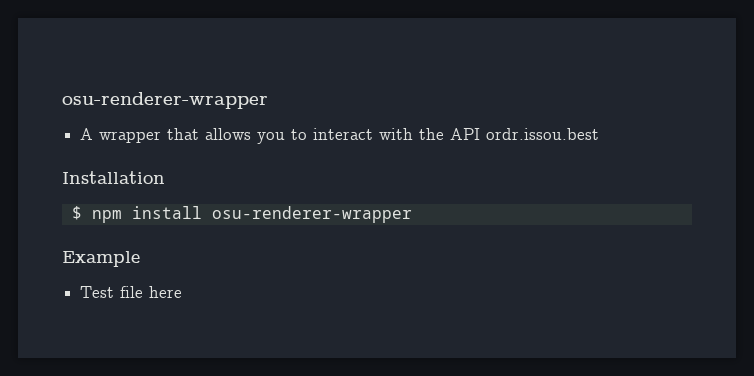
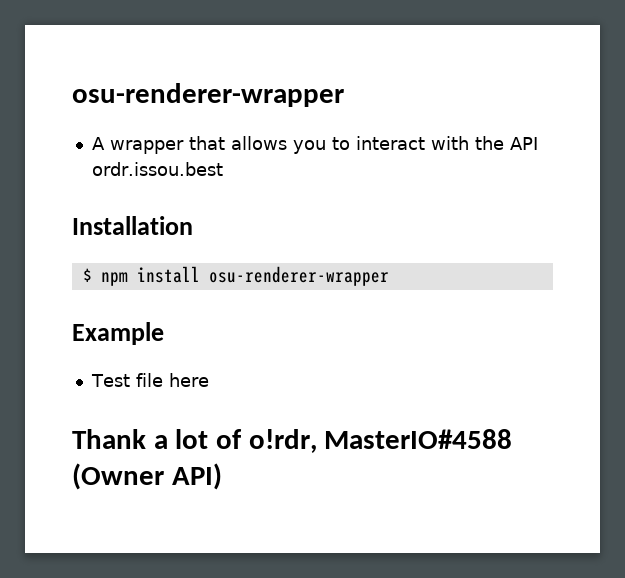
+ Thank a lot of o!rdr, MasterIO#4588 (Owner API)

